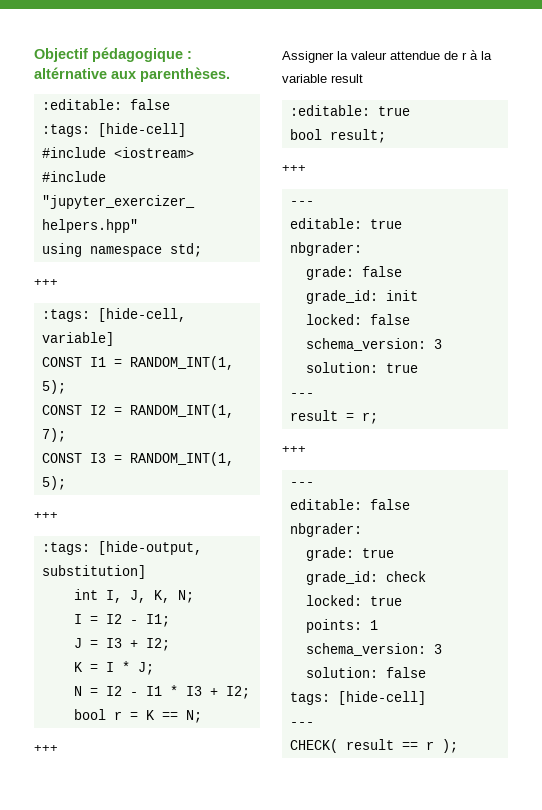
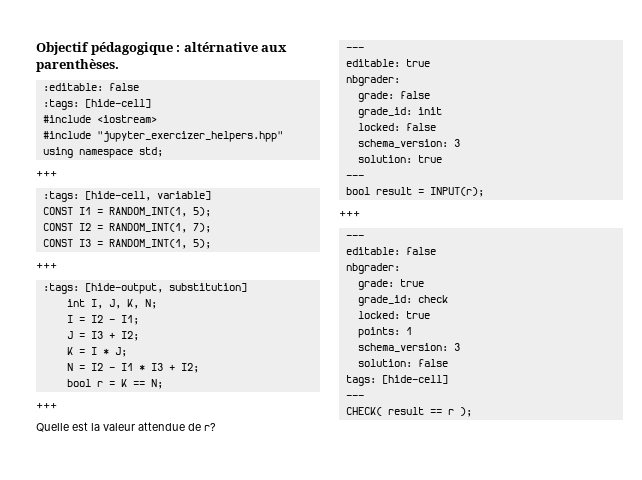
- Assigner la valeur attendue de r à la variable result
- :editable: true
- bool result;
- +++
+ Quelle est la valeur attendue de r?
- result = r;
+ bool result = INPUT(r);

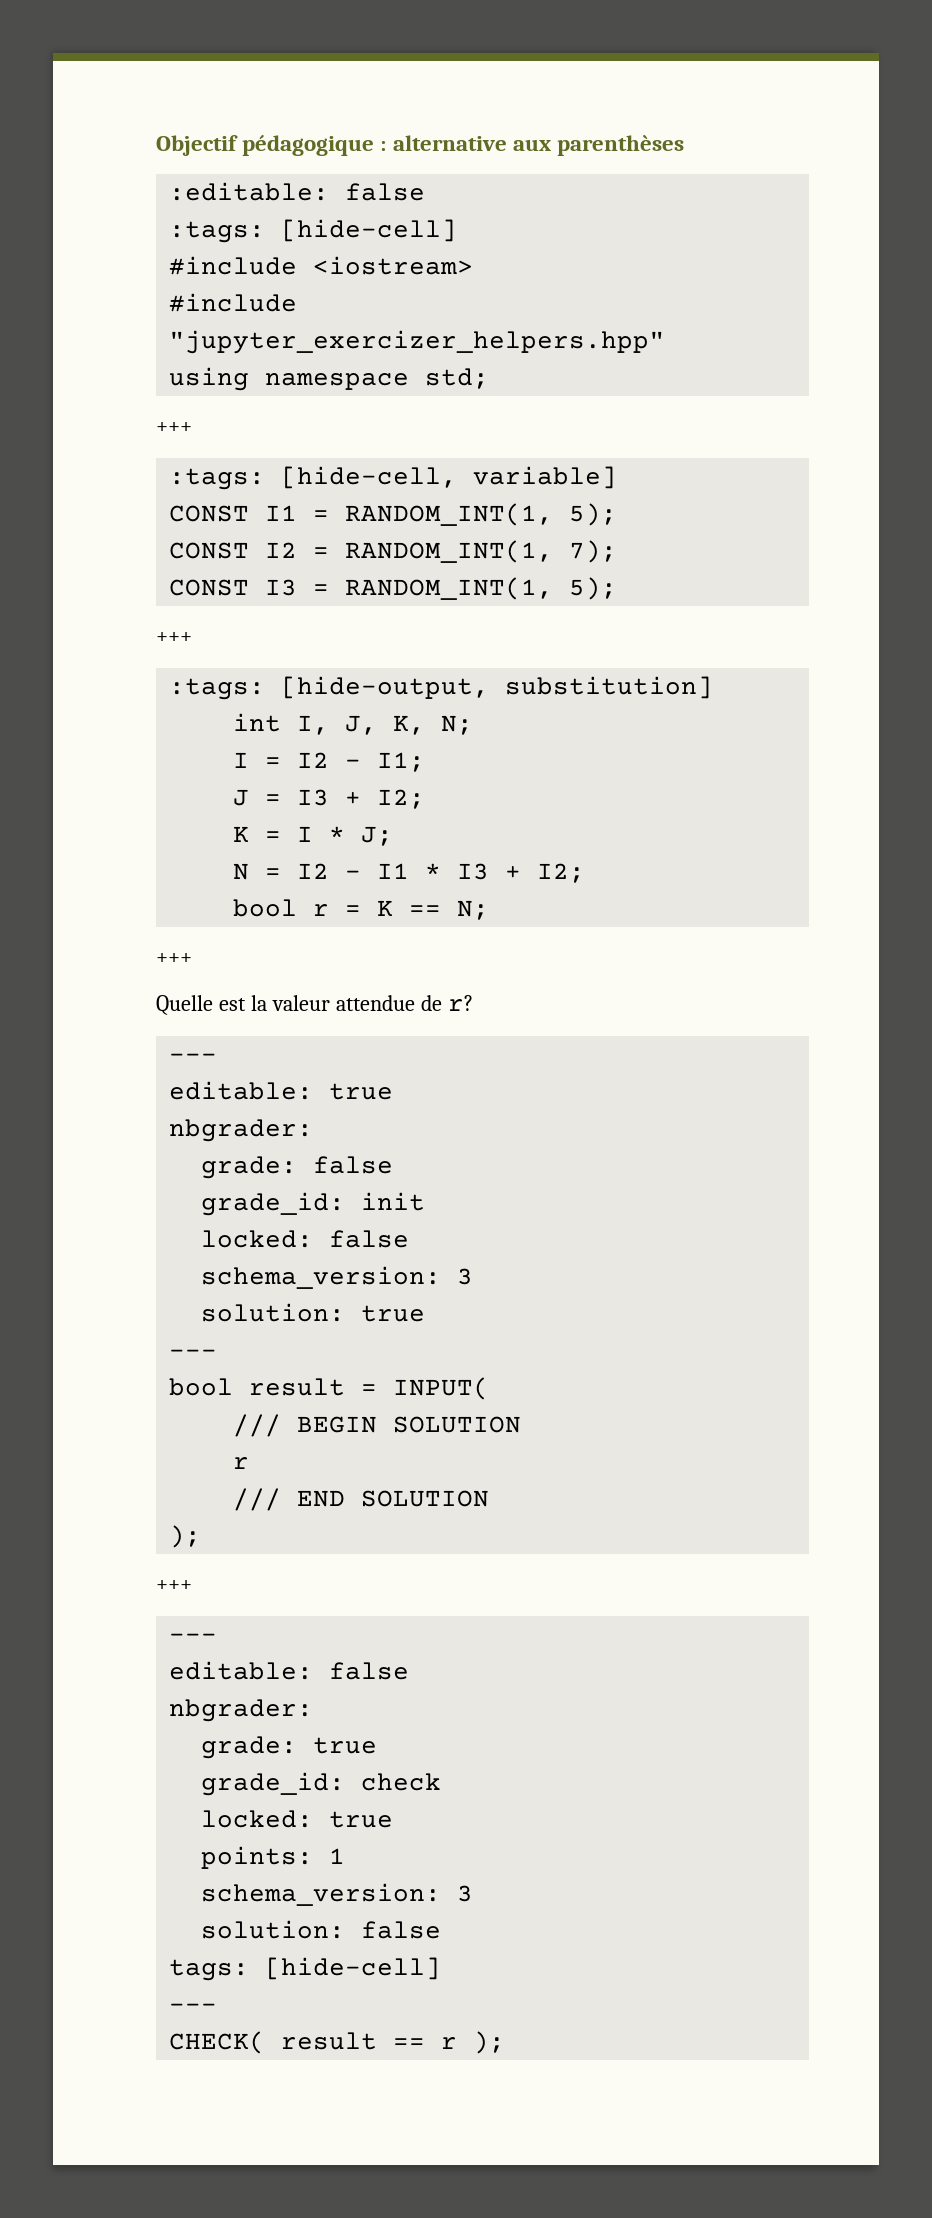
- Objectif pédagogique : altérnative aux parenthèses.
+ Objectif pédagogique : alternative aux parenthèses
- bool result = INPUT(r);
+ bool result = INPUT(
+ /// BEGIN SOLUTION
+ r
+ /// END SOLUTION
+ );

